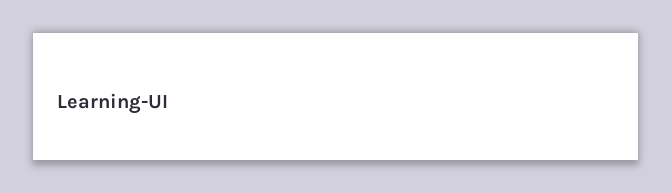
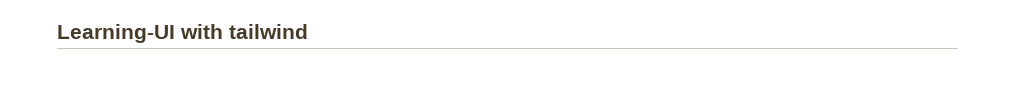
- Learning-UI
+ Learning-UI with tailwind

